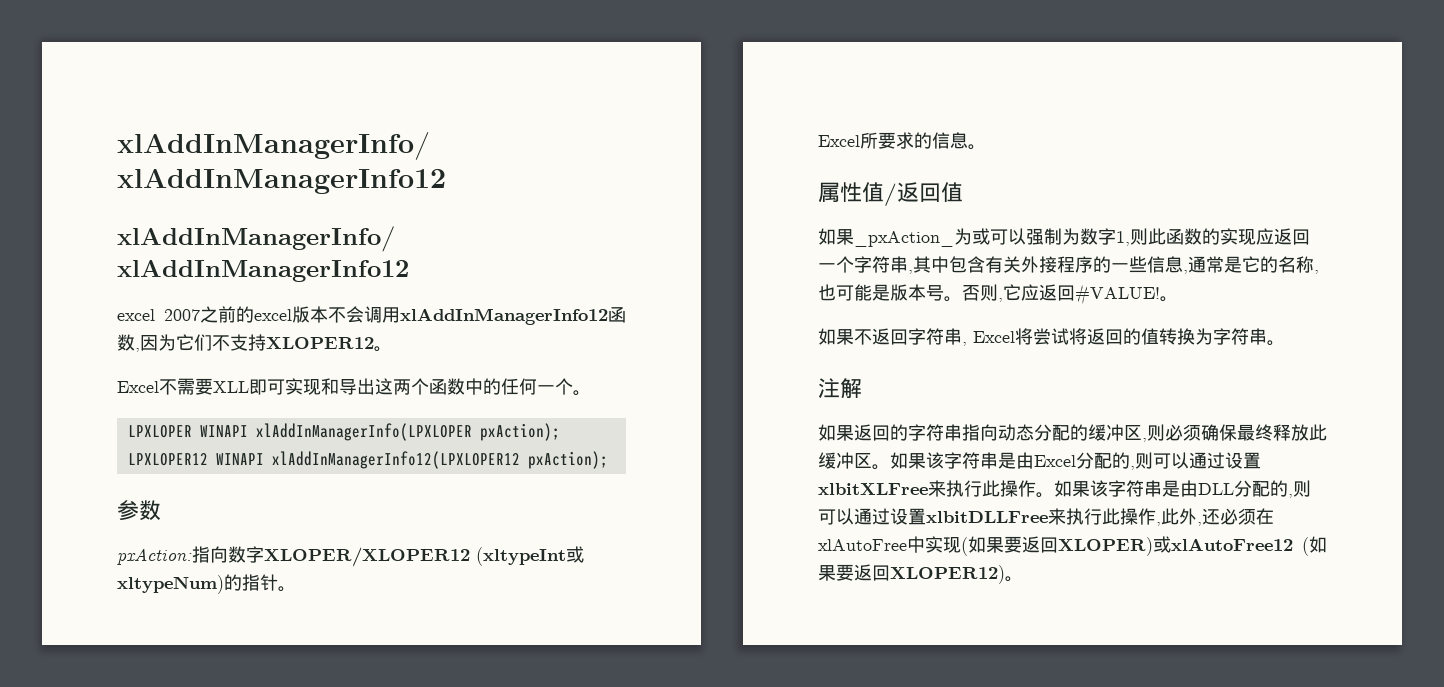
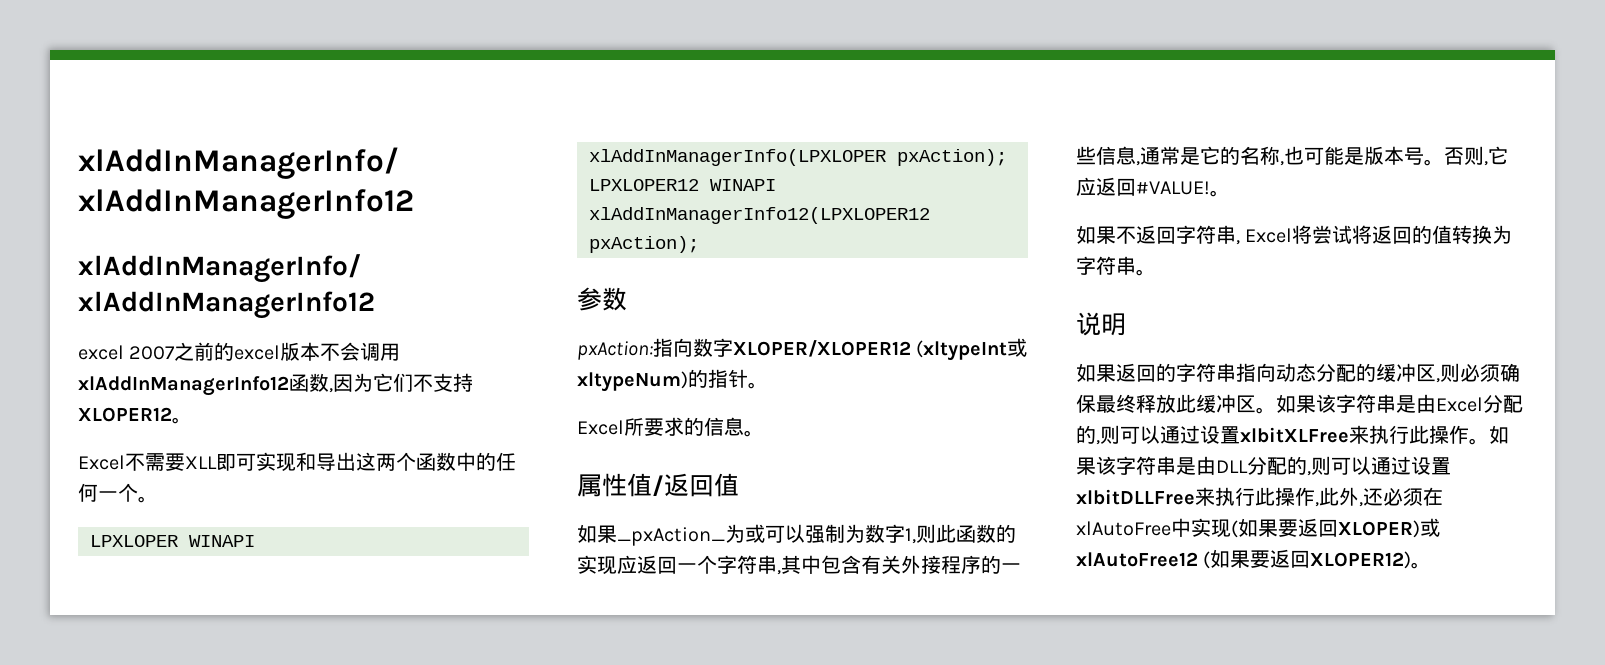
- 注解
+ 说明

